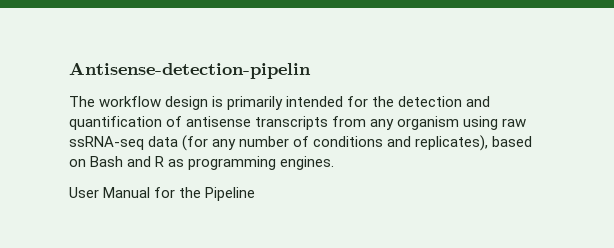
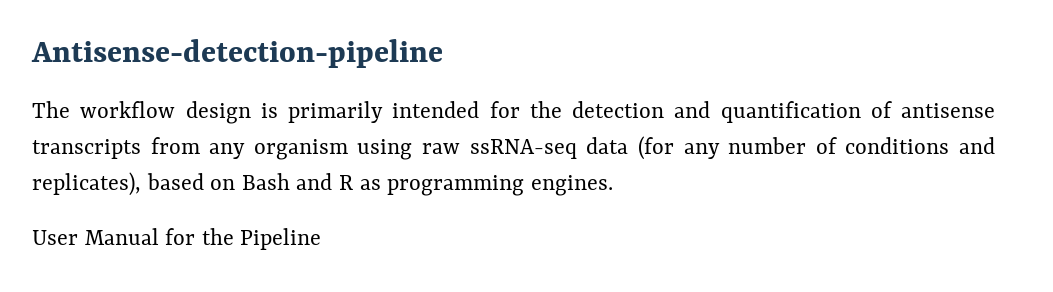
- Antisense-detection-pipelin
+ Antisense-detection-pipeline

